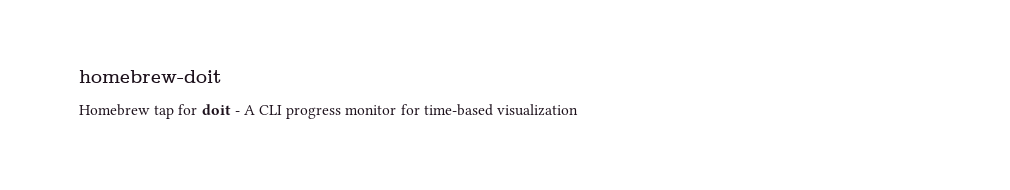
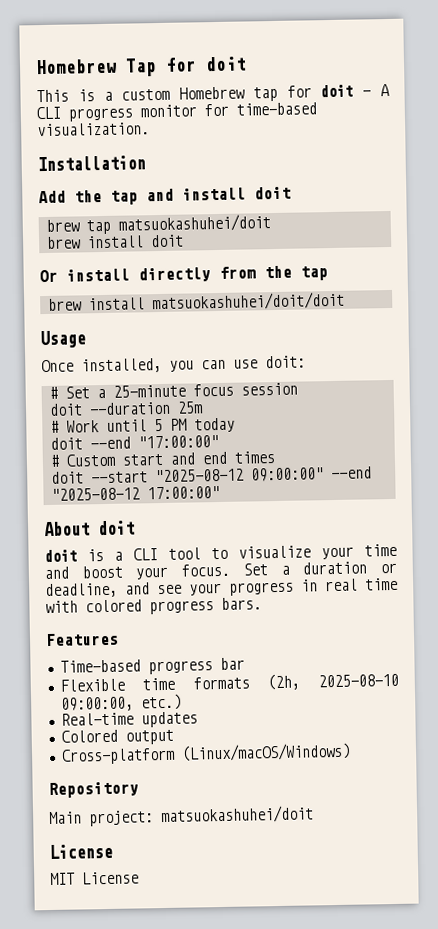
- homebrew-doit
- Homebrew tap for doit - A CLI progress monitor for time-based visualization
+ Homebrew Tap for doit
+ This is a custom Homebrew tap for doit - A CLI progress monitor for time-based visualization.
+ Installation
+ Add the tap and install doit
+ brew tap matsuokashuhei/doit
+ brew install doit
+ Or install directly from the tap
+ brew install matsuokashuhei/doit/doit
+ Usage
+ Once installed, you can use doit:
+ # Set a 25-minute focus session
+ doit --duration 25m
+ # Work until 5 PM today
+ doit --end "17:00:00"
+ # Custom start and end times
+ doit --start "2025-08-12 09:00:00" --end "2025-08-12 17:00:00"
+ About doit
+ doit is a CLI tool to visualize your time and boost your focus. Set a duration or deadline, and see your progress in real time with colored progress bars.
+ Features
+ Time-based progress bar
+ Flexible time formats (2h, 2025-08-10 09:00:00, etc.)
+ Real-time updates
+ Colored output
+ Cross-platform (Linux/macOS/Windows)
+ Repository
+ Main project: matsuokashuhei/doit
+ License
+ MIT License

